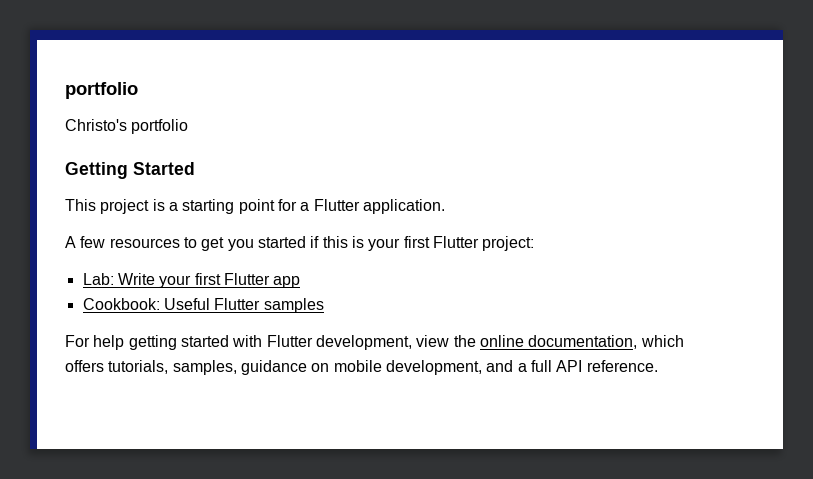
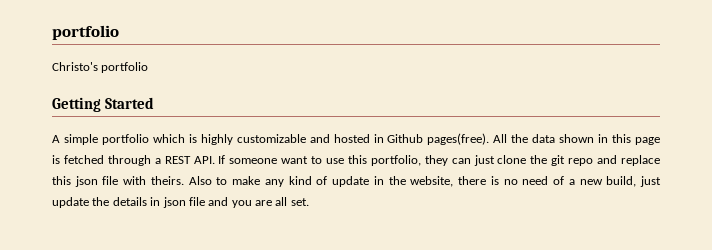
- This project is a starting point for a Flutter application.
- A few resources to get you started if this is your first Flutter project:
- Lab: Write your first Flutter app
- Cookbook: Useful Flutter samples
- For help getting started with Flutter development, view the online documentation, which offers tutorials, samples, guidance on mobile development, and a full API reference.
+ A simple portfolio which is highly customizable and hosted in Github pages(free). All the data shown in this page is fetched through a REST API. If someone want to use this portfolio, they can just clone the git repo and replace this json file with theirs. Also to make any kind of update in the website, there is no need of a new build, just update the details in json file and you are all set.

